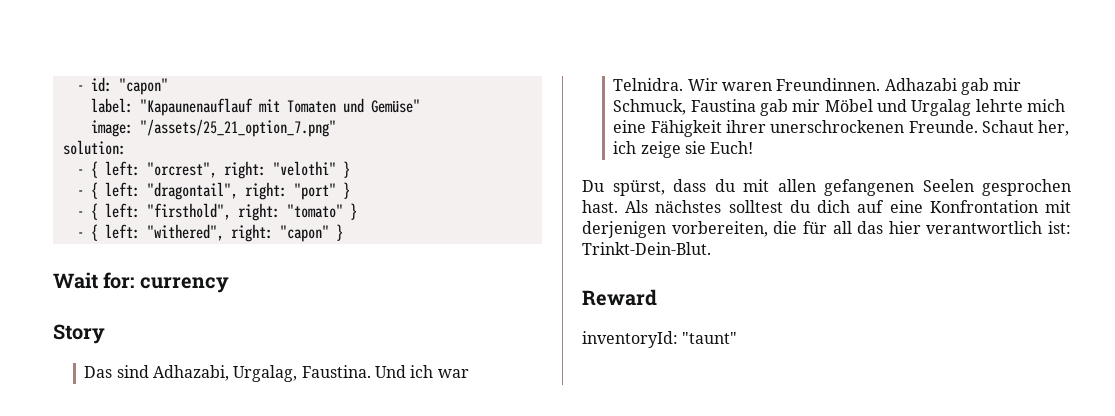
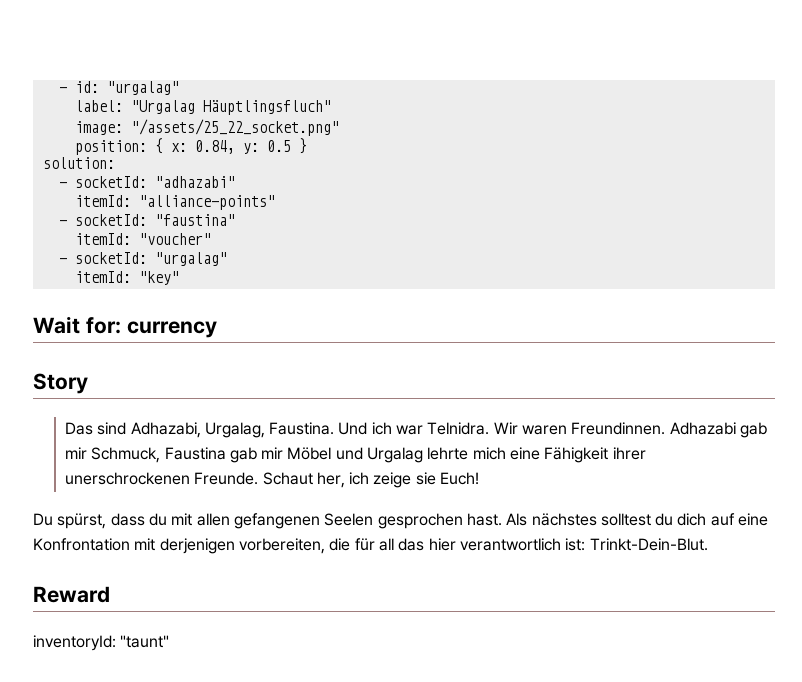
- - id: "capon"
+ - id: "urgalag"
- label: "Kapaunenauflauf mit Tomaten und Gemüse"
- image: "/assets/25_21_option_7.png"
+ label: "Urgalag Häuptlingsfluch"
+ image: "/assets/25_22_socket.png"
+ position: { x: 0.84, y: 0.5 }
  solution:
- - { left: "orcrest", right: "velothi" }
- - { left: "dragontail", right: "port" }
- - { left: "firsthold", right: "tomato" }
- - { left: "withered", right: "capon" }
+ - socketId: "adhazabi"
+ itemId: "alliance-points"
+ - socketId: "faustina"
+ itemId: "voucher"
+ - socketId: "urgalag"
+ itemId: "key"

